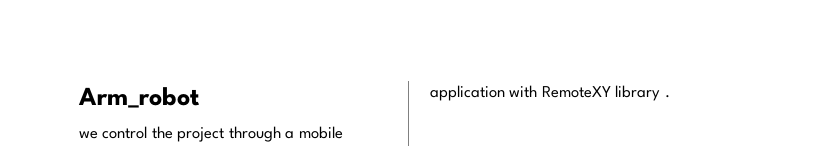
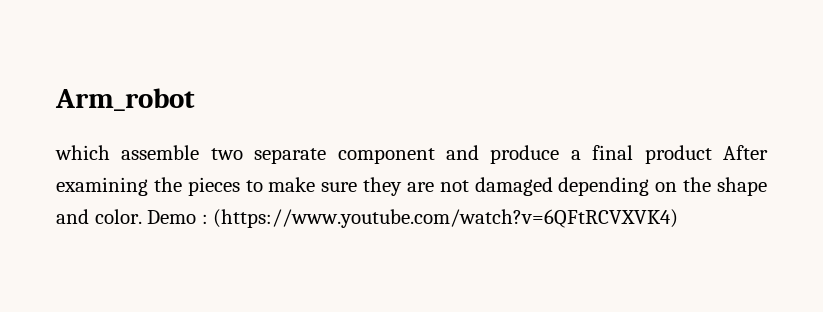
- we control the project through a mobile application with RemoteXY library .
+ which assemble two separate component and produce a final product After examining the pieces to make sure they are not damaged depending on the shape and color. Demo : (https://www.youtube.com/watch?v=6QFtRCVXVK4)

